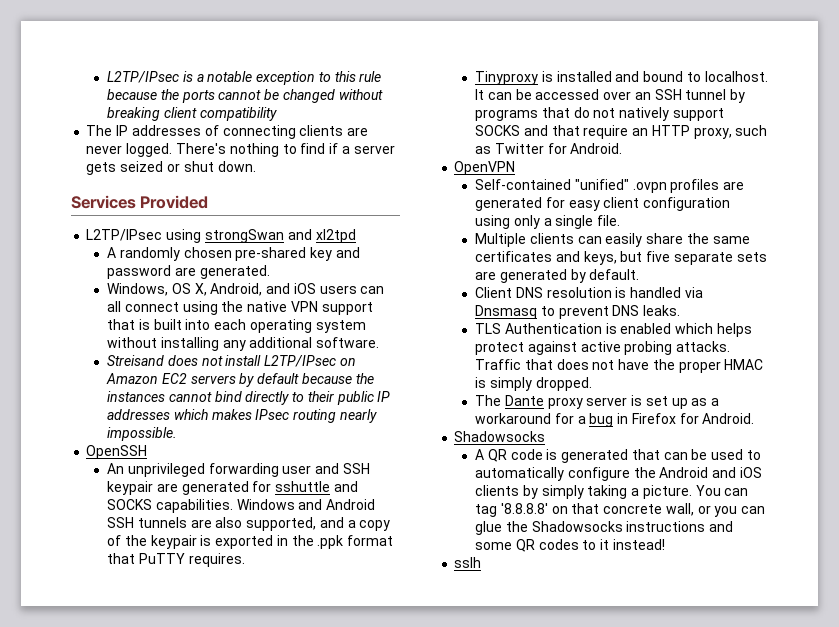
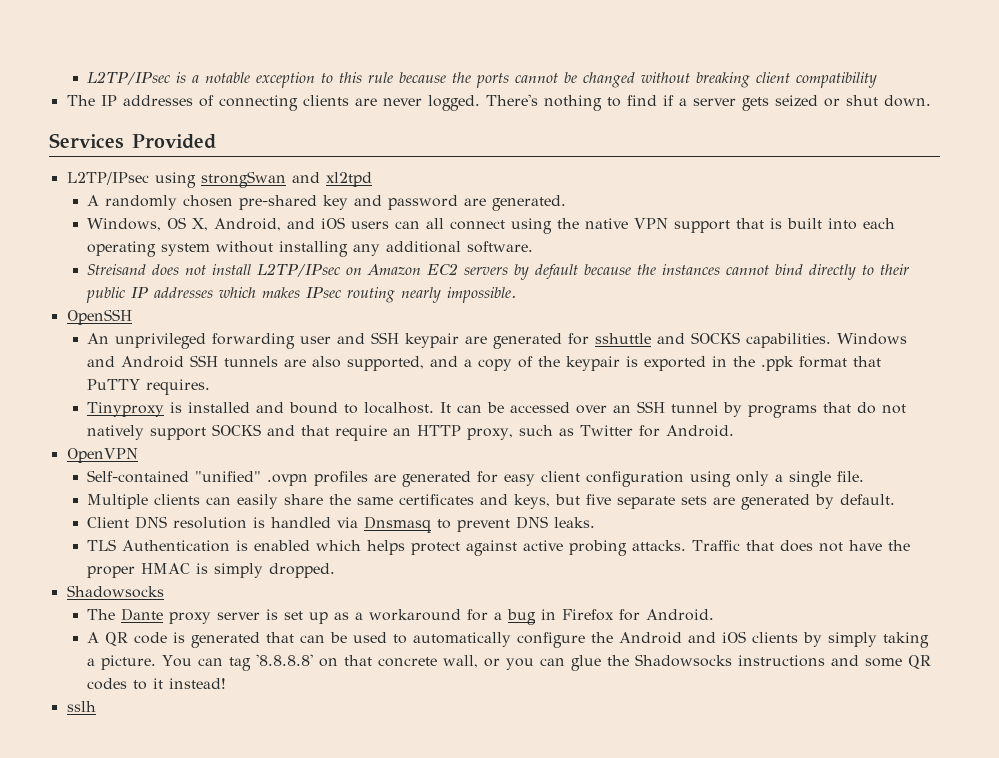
  Traffic that does not have the proper HMAC is simply dropped.
+ Shadowsocks
  The Dante proxy server is set up as a workaround for a bug in Firefox for Android.
- Shadowsocks

